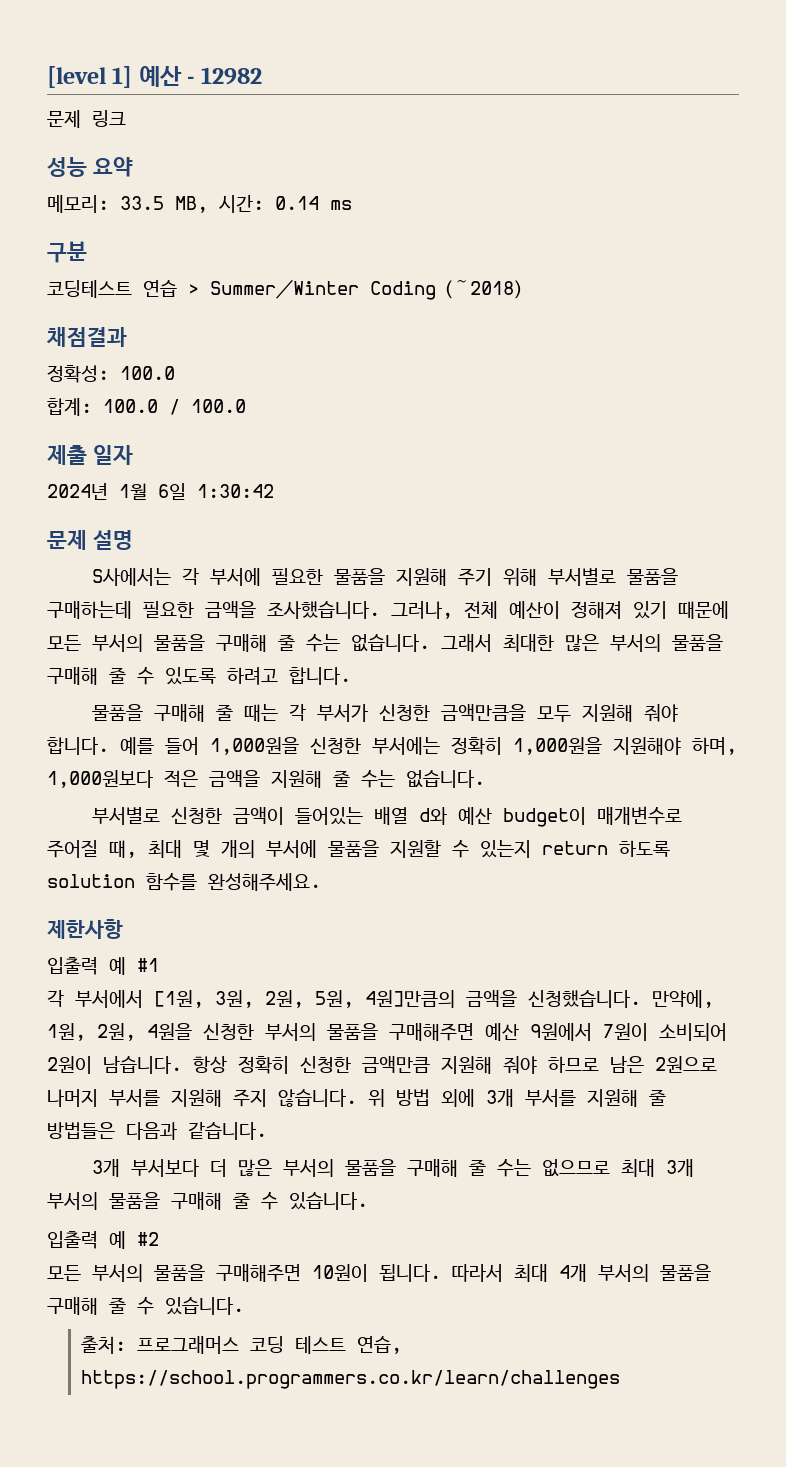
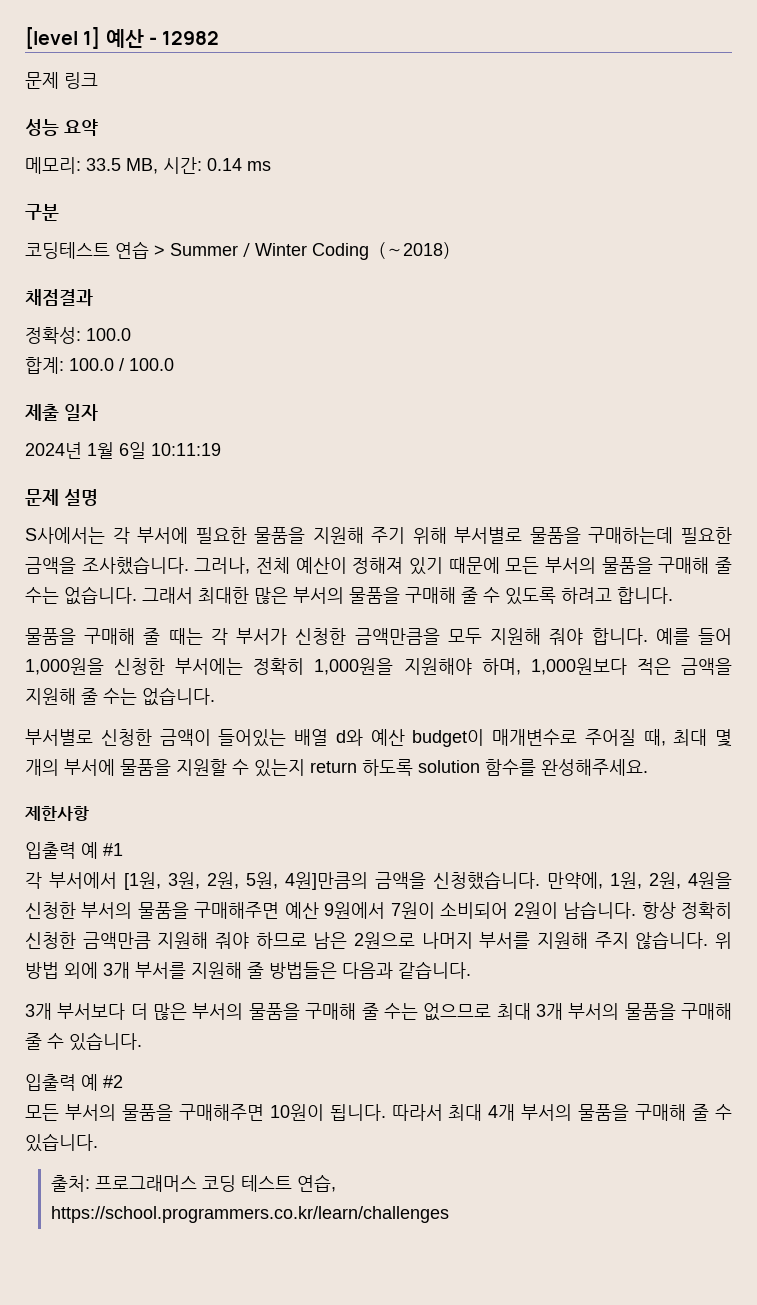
- 2024년 1월 6일 1:30:42
+ 2024년 1월 6일 10:11:19

